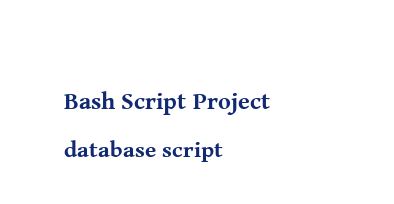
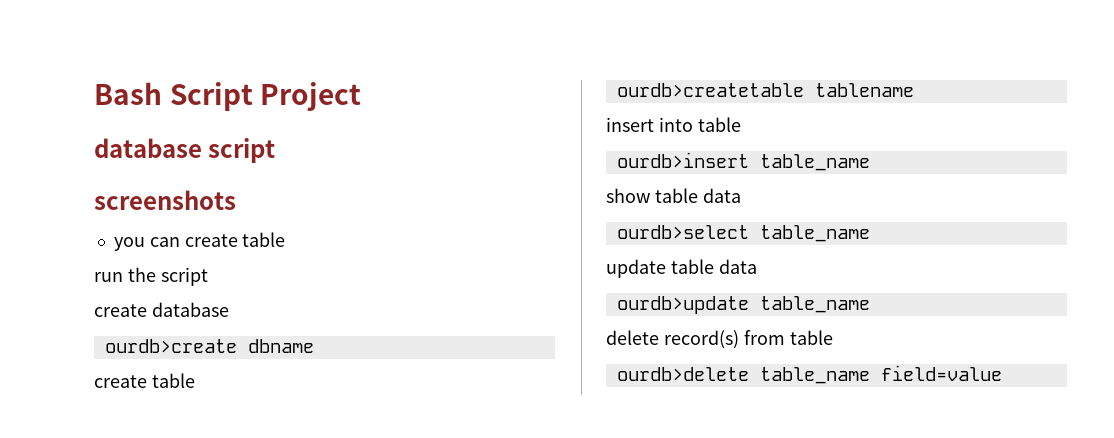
+ screenshots
+ you can create table
+ run the script
+ create database
+ ourdb>create dbname
+ create table
+ ourdb>createtable tablename
+ insert into table
+ ourdb>insert table_name
+ show table data
+ ourdb>select table_name
+ update table data
+ ourdb>update table_name
+ delete record(s) from table
+ ourdb>delete table_name field=value

